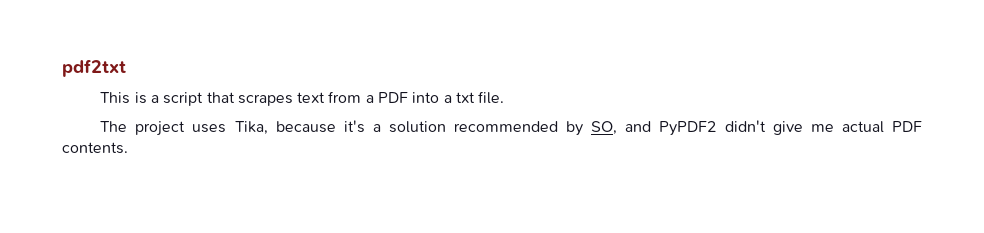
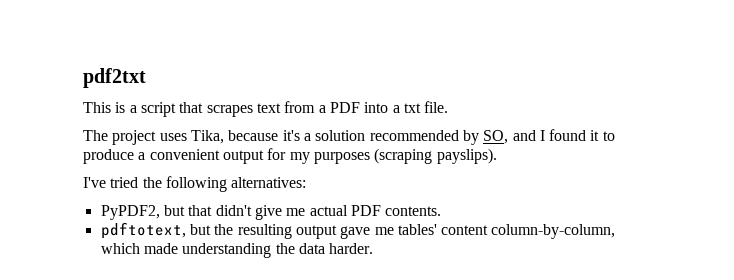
- The project uses Tika, because it's a solution recommended by SO, and PyPDF2 didn't give me actual PDF contents.
+ The project uses Tika, because it's a solution recommended by SO, and I found it to produce a convenient output for my purposes (scraping payslips).
+ I've tried the following alternatives:
+ PyPDF2, but that didn't give me actual PDF contents.
+ pdftotext, but the resulting output gave me tables' content column-by-column, which made understanding the data harder.

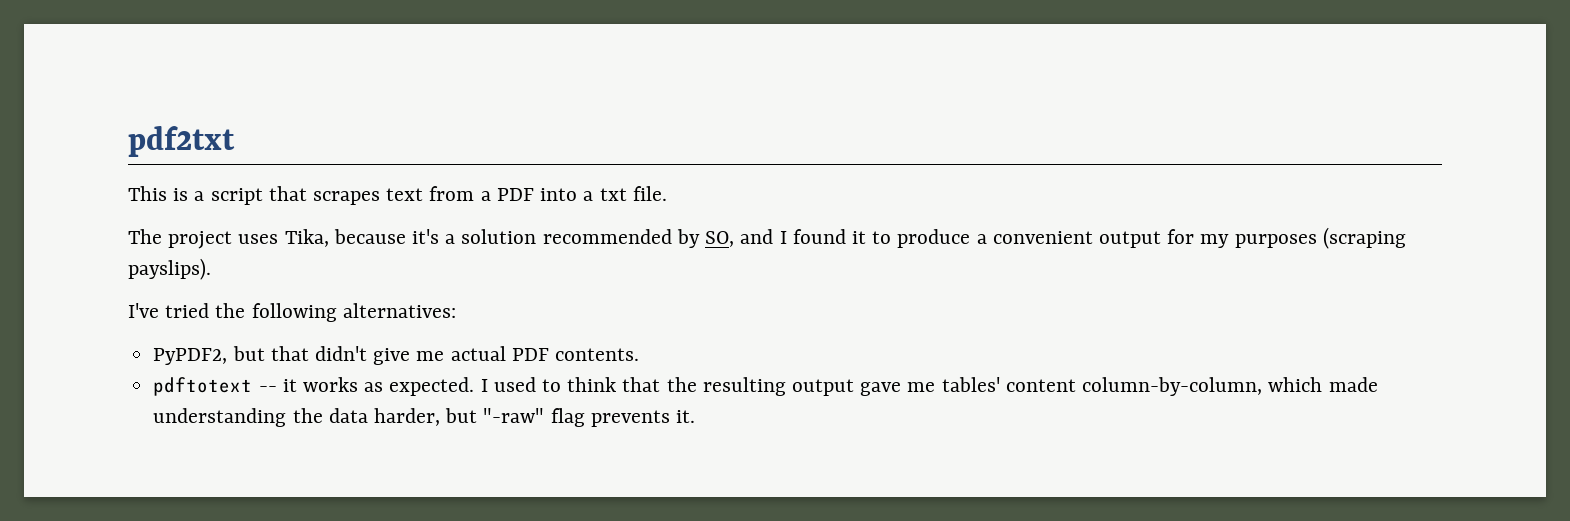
- pdftotext, but the resulting output gave me tables' content column-by-column, which made understanding the data harder.
+ pdftotext -- it works as expected. I used to think that the resulting output gave me tables' content column-by-column, which made understanding the data harder, but "-raw" flag prevents it.

